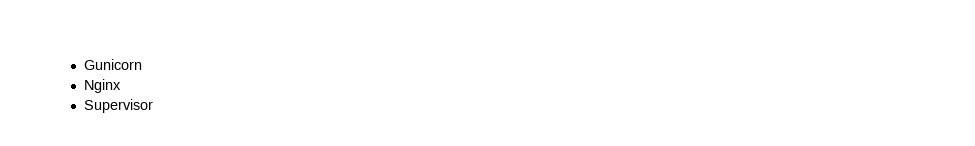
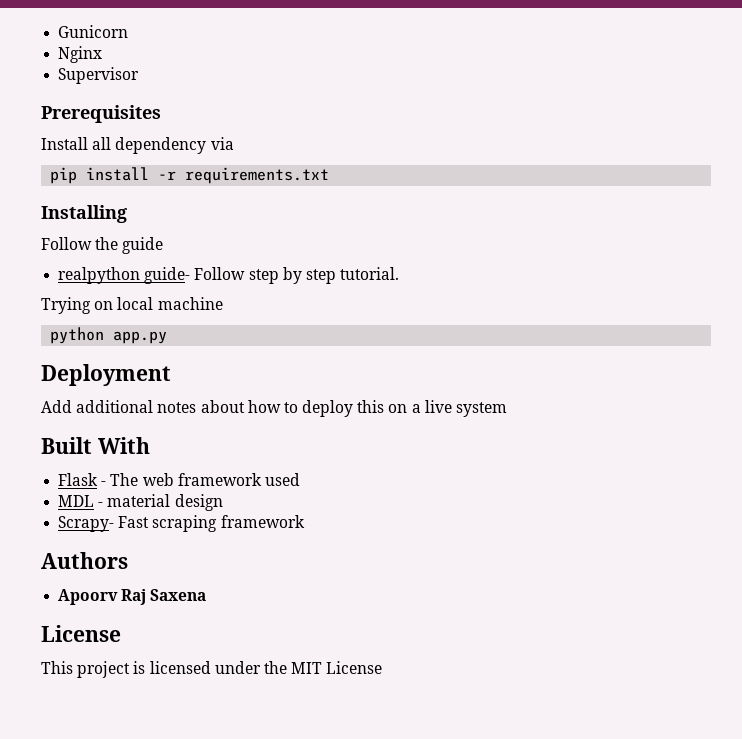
+ Prerequisites
+ Install all dependency via
+ pip install -r requirements.txt
+ Installing
+ Follow the guide
+ realpython guide- Follow step by step tutorial.
+ Trying on local machine
+ python app.py
+ Deployment
+ Add additional notes about how to deploy this on a live system
+ Built With
+ Flask - The web framework used
+ MDL - material design
+ Scrapy- Fast scraping framework
+ Authors
+ Apoorv Raj Saxena
+ License
+ This project is licensed under the MIT License

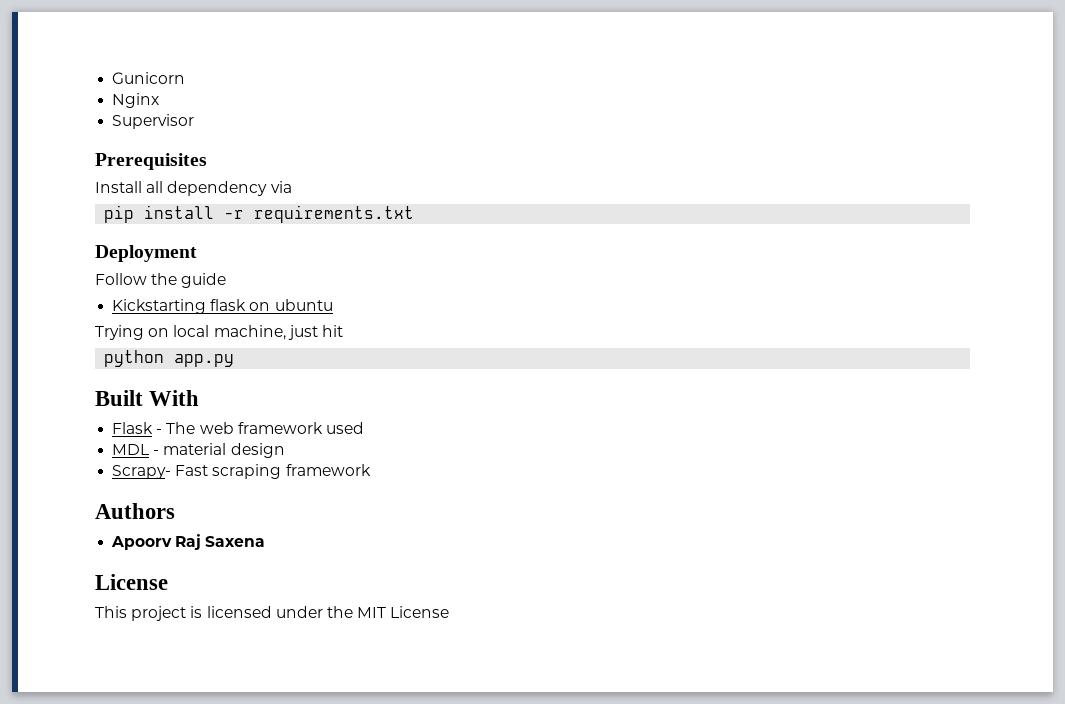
- Installing
+ Deployment
- realpython guide- Follow step by step tutorial.
+ Kickstarting flask on ubuntu
- Trying on local machine
+ Trying on local machine, just hit
- Deployment
- Add additional notes about how to deploy this on a live system

